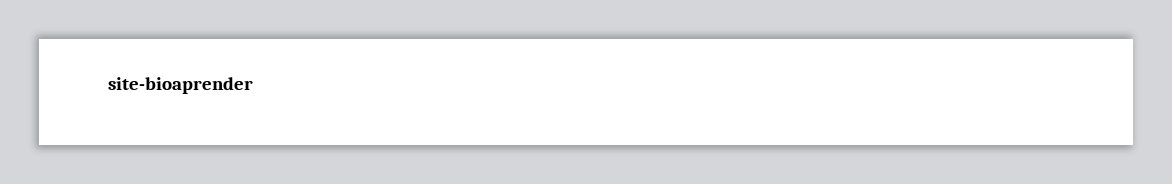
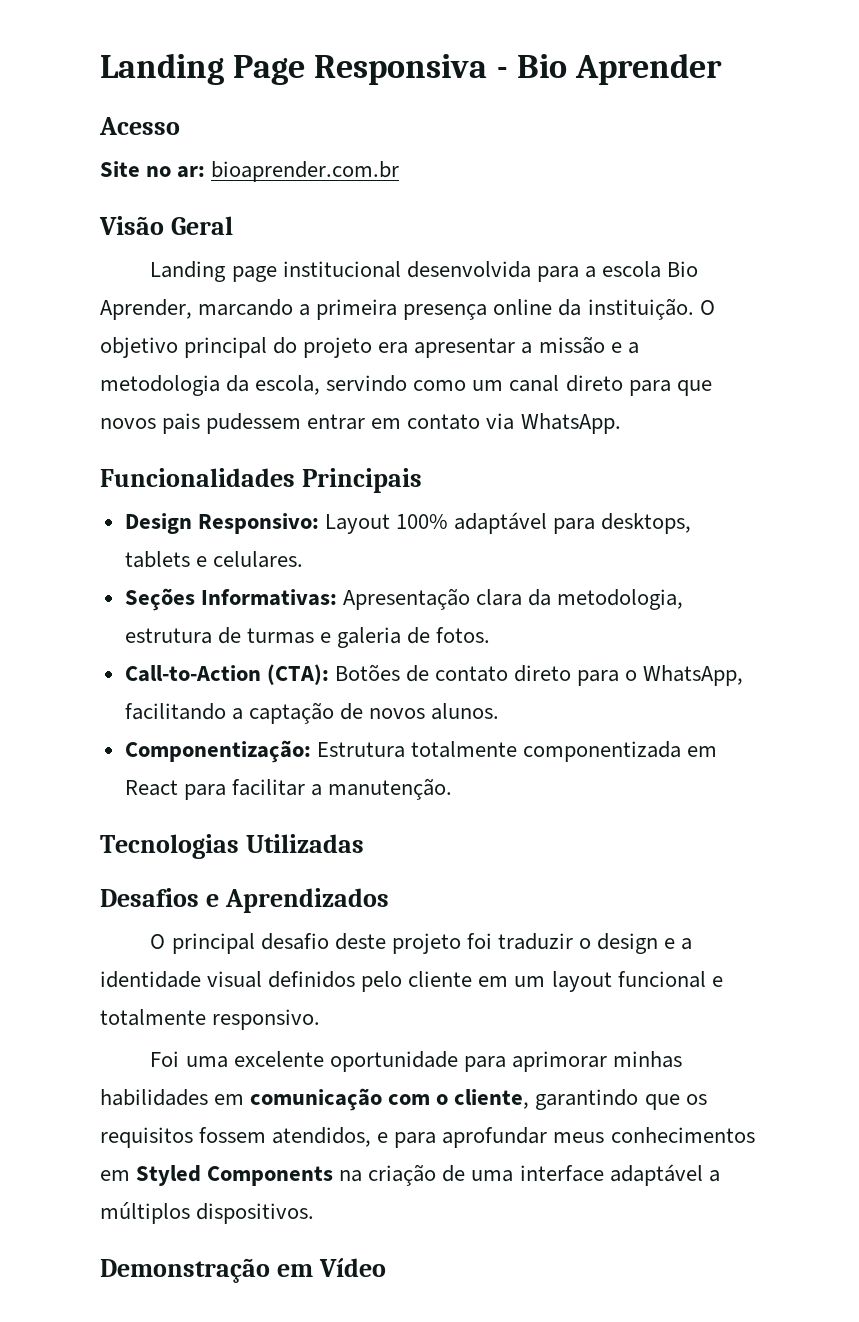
- site-bioaprender
+ Landing Page Responsiva - Bio Aprender
+ Acesso
+ Site no ar: bioaprender.com.br
+ Visão Geral
+ Landing page institucional desenvolvida para a escola Bio Aprender, marcando a primeira presença online da instituição. O objetivo principal do projeto era apresentar a missão e a metodologia da escola, servindo como um canal direto para que novos pais pudessem entrar em contato via WhatsApp.
+ Funcionalidades Principais
+ Design Responsivo: Layout 100% adaptável para desktops, tablets e celulares.
+ Seções Informativas: Apresentação clara da metodologia, estrutura de turmas e galeria de fotos.
+ Call-to-Action (CTA): Botões de contato direto para o WhatsApp, facilitando a captação de novos alunos.
+ Componentização: Estrutura totalmente componentizada em React para facilitar a manutenção.
+ Tecnologias Utilizadas
+ Desafios e Aprendizados
+ O principal desafio deste projeto foi traduzir o design e a identidade visual definidos pelo cliente em um layout funcional e totalmente responsivo.
+ Foi uma excelente oportunidade para aprimorar minhas habilidades em comunicação com o cliente, garantindo que os requisitos fossem atendidos, e para aprofundar meus conhecimentos em Styled Components na criação de uma interface adaptável a múltiplos dispositivos.
+ Demonstração em Vídeo

